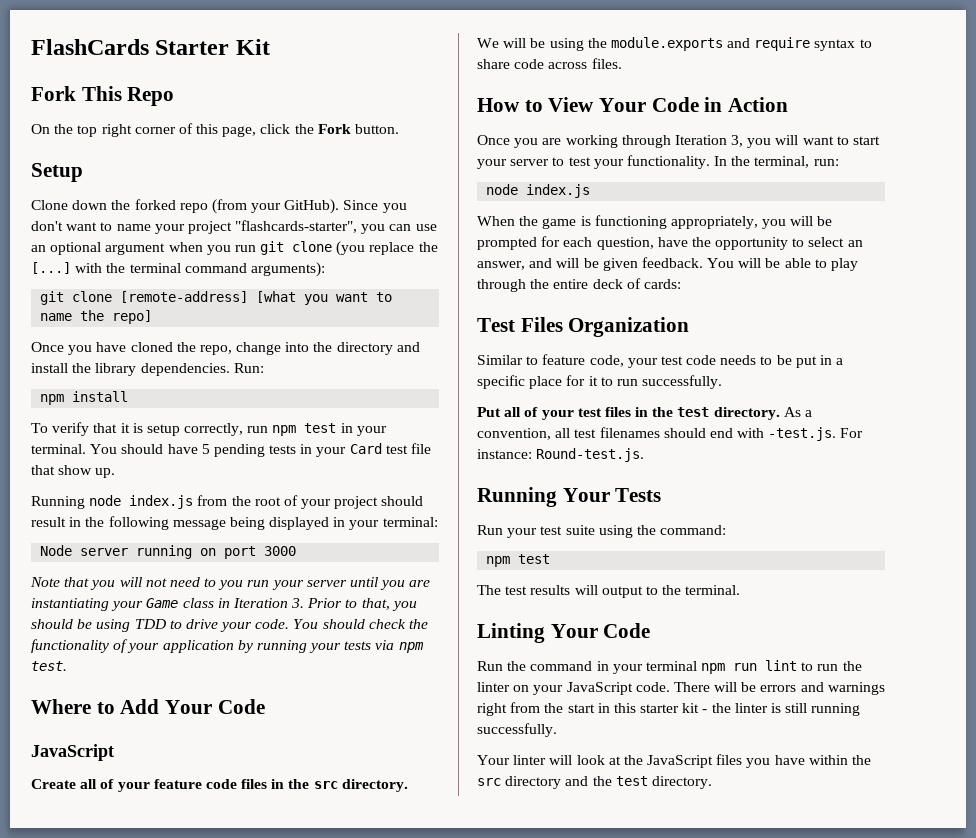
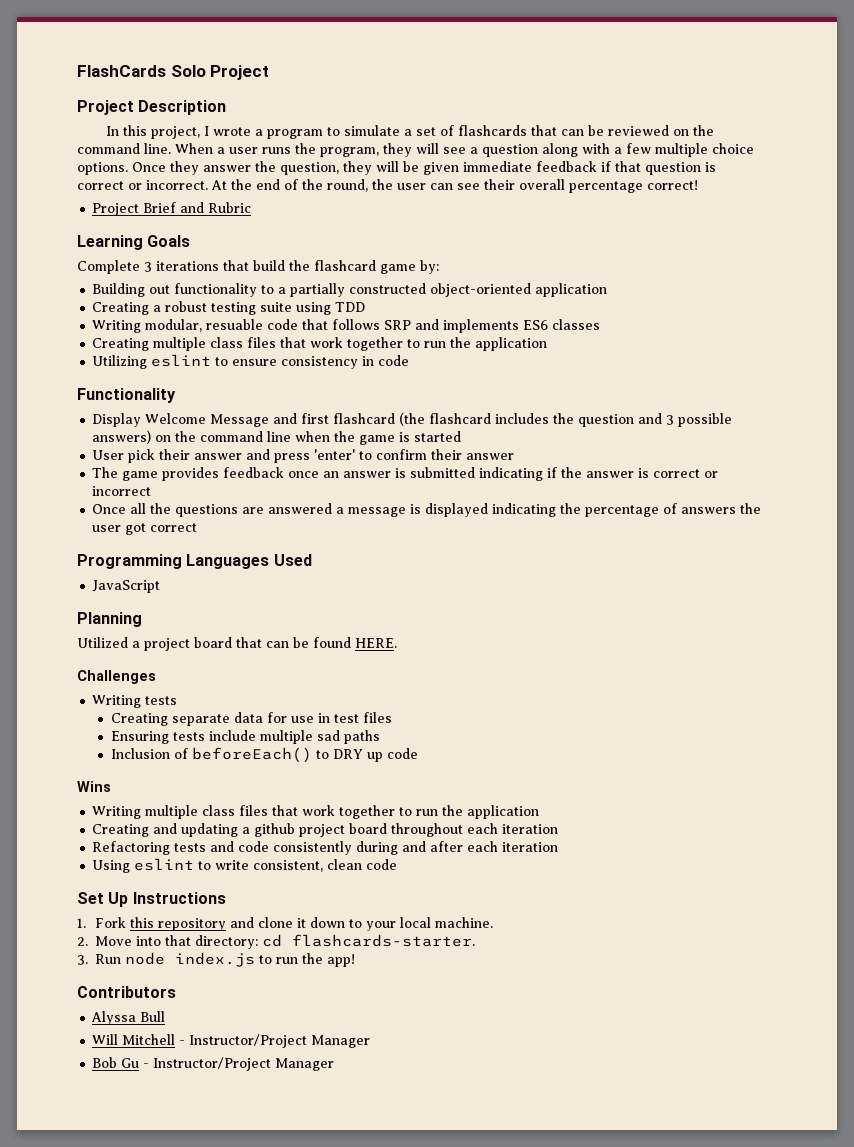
- FlashCards Starter Kit
- Fork This Repo
- On the top right corner of this page, click the Fork button.
- Setup
- Clone down the forked repo (from your GitHub). Since you don't want to name your project "flashcards-starter", you can use an optional argument when you run git clone (you replace the [...] with the terminal command arguments):
- git clone [remote-address] [what you want to name the repo]
- Once you have cloned the repo, change into the directory and install the library dependencies. Run:
- npm install
- To verify that it is setup correctly, run npm test in your terminal. You should have 5 pending tests in your Card test file that show up.
- Running node index.js from the root of your project should result in the following message being displayed in your terminal:
- Node server running on port 3000
- Note that you will not need to you run your server until you are instantiating your Game class in Iteration 3. Prior to that, you should be using TDD to drive your code. You should check the functionality of your application by running your tests via npm test.
- Where to Add Your Code
+ FlashCards Solo Project
+ Project Description
+ In this project, I wrote a program to simulate a set of flashcards that can be reviewed on the command line. When a user runs the program, they will see a question along with a few multiple choice options. Once they answer the question, they will be given immediate feedback if that question is correct or incorrect. At the end of the round, the user can see their overall percentage correct!
+ Project Brief and Rubric
+ Learning Goals
+ Complete 3 iterations that build the flashcard game by:
+ Building out functionality to a partially constructed object-oriented application
+ Creating a robust testing suite using TDD
+ Writing modular, resuable code that follows SRP and implements ES6 classes
+ Creating multiple class files that work together to run the application
+ Utilizing eslint to ensure consistency in code
+ Functionality
+ Display Welcome Message and first flashcard (the flashcard includes the question and 3 possible answers) on the command line when the game is started
+ User pick their answer and press 'enter' to confirm their answer
+ The game provides feedback once an answer is submitted indicating if the answer is correct or incorrect
+ Once all the questions are answered a message is displayed indicating the percentage of answers the user got correct
+ Programming Languages Used
  JavaScript
- Create all of your feature code files in the src directory.
- We will be using the module.exports and require syntax to share code across files.
- How to View Your Code in Action
- Once you are working through Iteration 3, you will want to start your server to test your functionality. In the terminal, run:
- node index.js
- When the game is functioning appropriately, you will be prompted for each question, have the opportunity to select an answer, and will be given feedback. You will be able to play through the entire deck of cards:
- Test Files Organization
- Similar to feature code, your test code needs to be put in a specific place for it to run successfully.
- Put all of your test files in the test directory. As a convention, all test filenames should end with -test.js. For instance: Round-test.js.
- Running Your Tests
- Run your test suite using the command:
- npm test
- The test results will output to the terminal.
- Linting Your Code
- Run the command in your terminal npm run lint to run the linter on your JavaScript code. There will be errors and warnings right from the start in this starter kit - the linter is still running successfully.
- Your linter will look at the JavaScript files you have within the src directory and the test directory.
+ Planning
+ Utilized a project board that can be found HERE.
+ Challenges
+ Writing tests
+ Creating separate data for use in test files
+ Ensuring tests include multiple sad paths
+ Inclusion of beforeEach() to DRY up code
+ Wins
+ Writing multiple class files that work together to run the application
+ Creating and updating a github project board throughout each iteration
+ Refactoring tests and code consistently during and after each iteration
+ Using eslint to write consistent, clean code
+ Set Up Instructions
+ 1. Fork this repository and clone it down to your local machine.
+ 2. Move into that directory: cd flashcards-starter.
+ 3. Run node index.js to run the app!
+ Contributors
+ Alyssa Bull
+ Will Mitchell - Instructor/Project Manager
+ Bob Gu - Instructor/Project Manager

